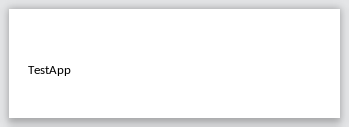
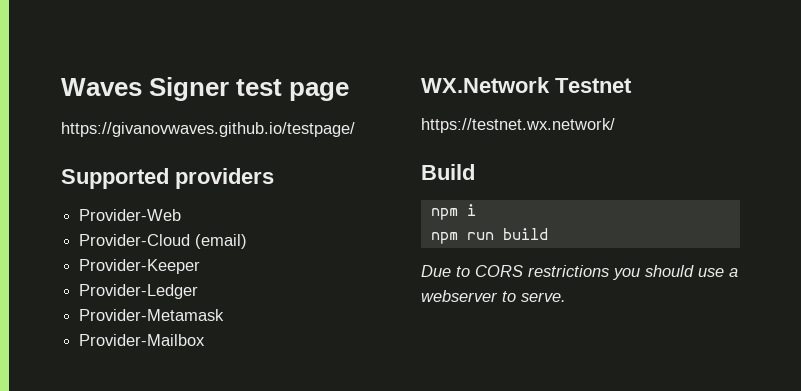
- TestApp
+ Waves Signer test page
+ https://givanovwaves.github.io/testpage/
+ Supported providers
+ Provider-Web
+ Provider-Cloud (email)
+ Provider-Keeper
+ Provider-Ledger
+ Provider-Metamask
+ Provider-Mailbox
+ WX.Network Testnet
+ https://testnet.wx.network/
+ Build
+ npm i
+ npm run build
+ Due to CORS restrictions you should use a webserver to serve.

